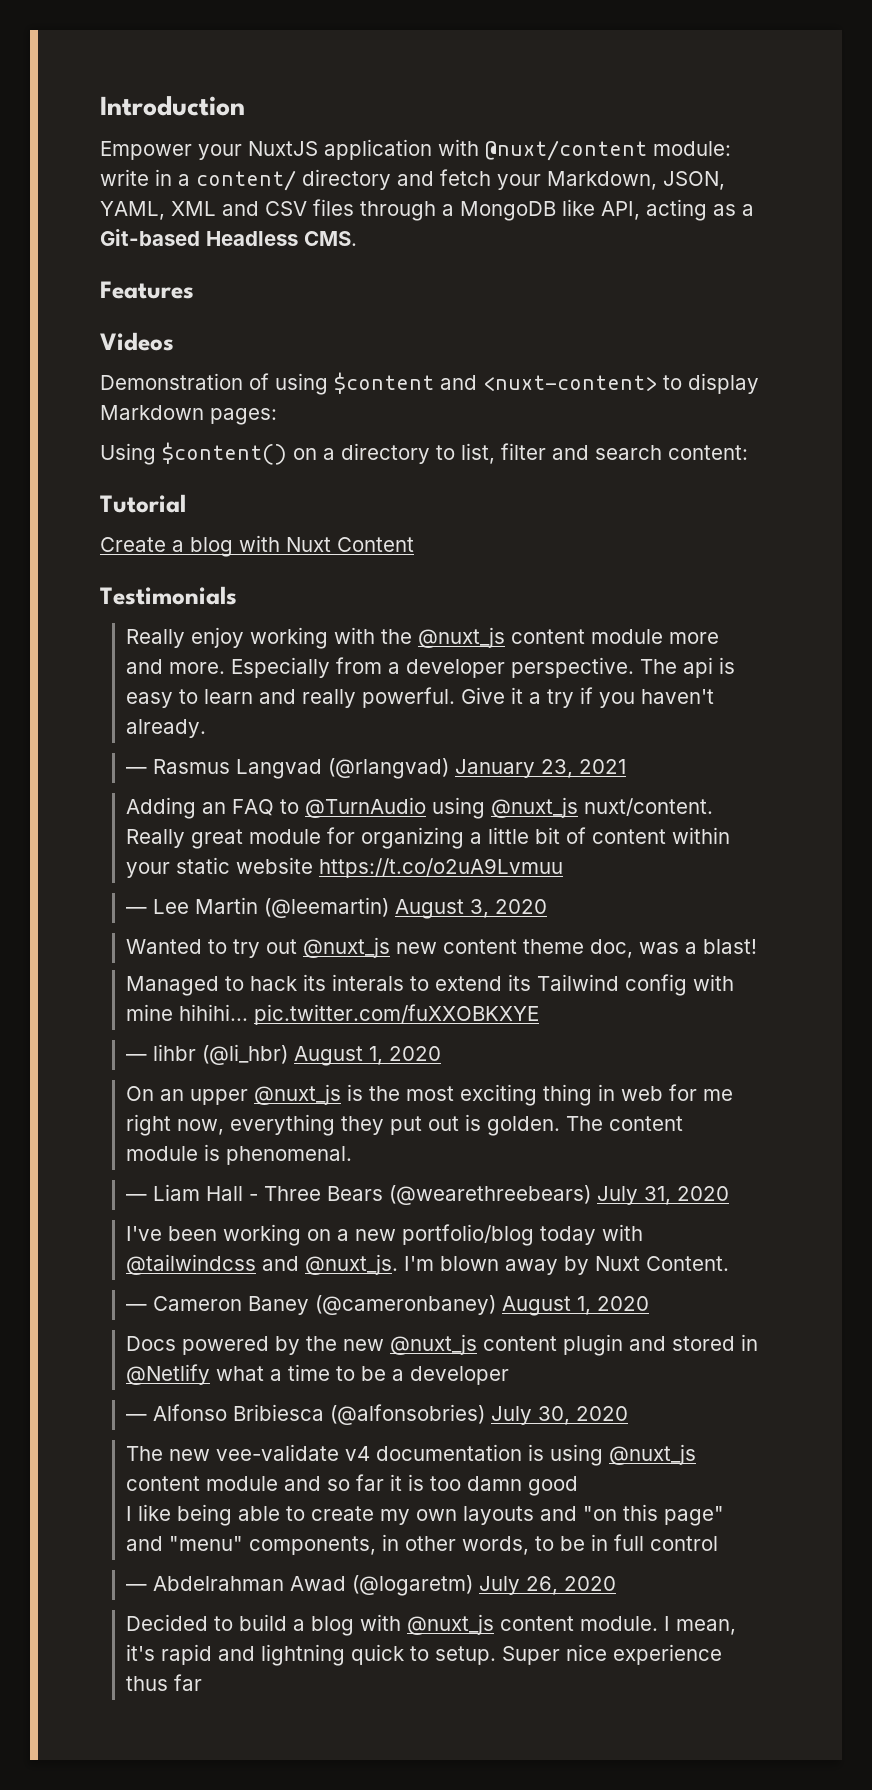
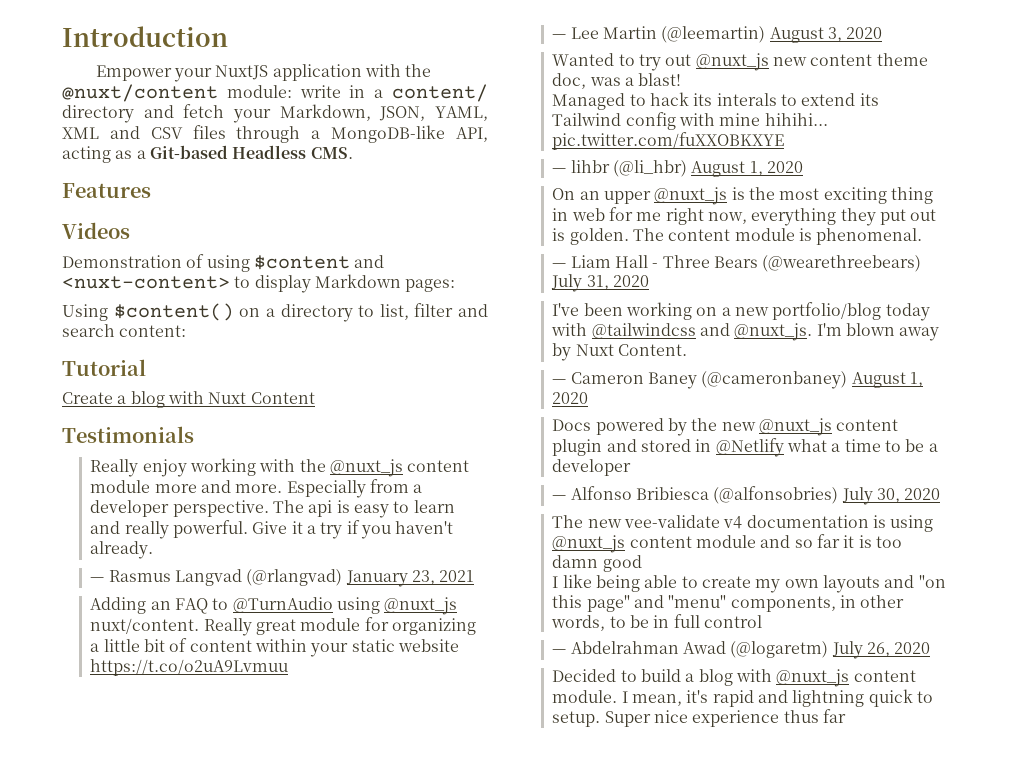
- Empower your NuxtJS application with @nuxt/content module: write in a content/ directory and fetch your Markdown, JSON, YAML, XML and CSV files through a MongoDB like API, acting as a Git-based Headless CMS.
+ Empower your NuxtJS application with the @nuxt/content module: write in a content/ directory and fetch your Markdown, JSON, YAML, XML and CSV files through a MongoDB-like API, acting as a Git-based Headless CMS.

